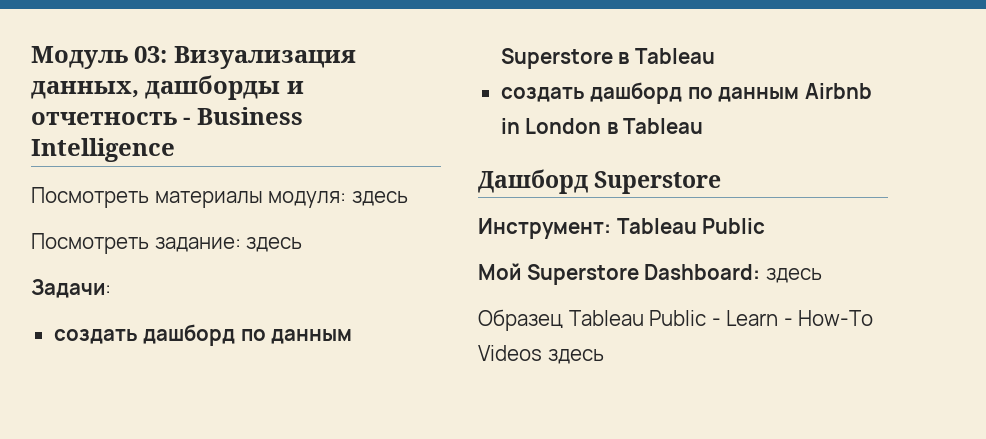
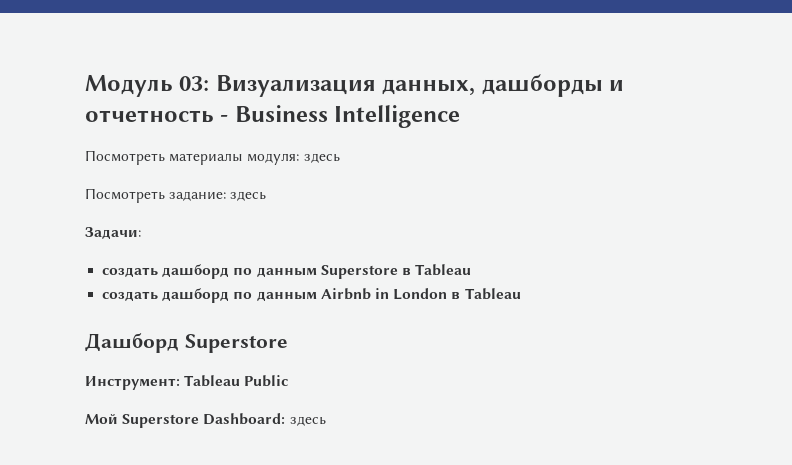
- Образец Tableau Public - Learn - How-To Videos здесь

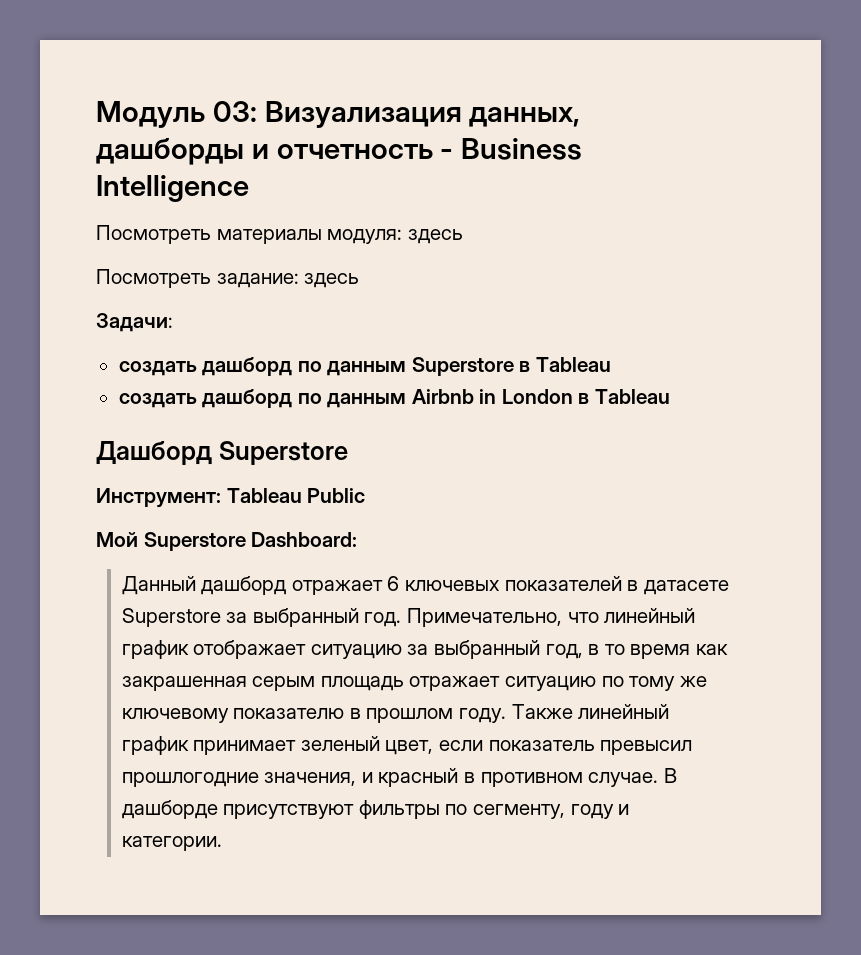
- Мой Superstore Dashboard: здесь
+ Мой Superstore Dashboard:
+ Данный дашборд отражает 6 ключевых показателей в датасете Superstore за выбранный год. Примечательно, что линейный график отображает ситуацию за выбранный год, в то время как закрашенная серым площадь отражает ситуацию по тому же ключевому показателю в прошлом году. Также линейный график принимает зеленый цвет, если показатель превысил прошлогодние значения, и красный в противном случае. В дашборде присутствуют фильтры по сегменту, году и категории.

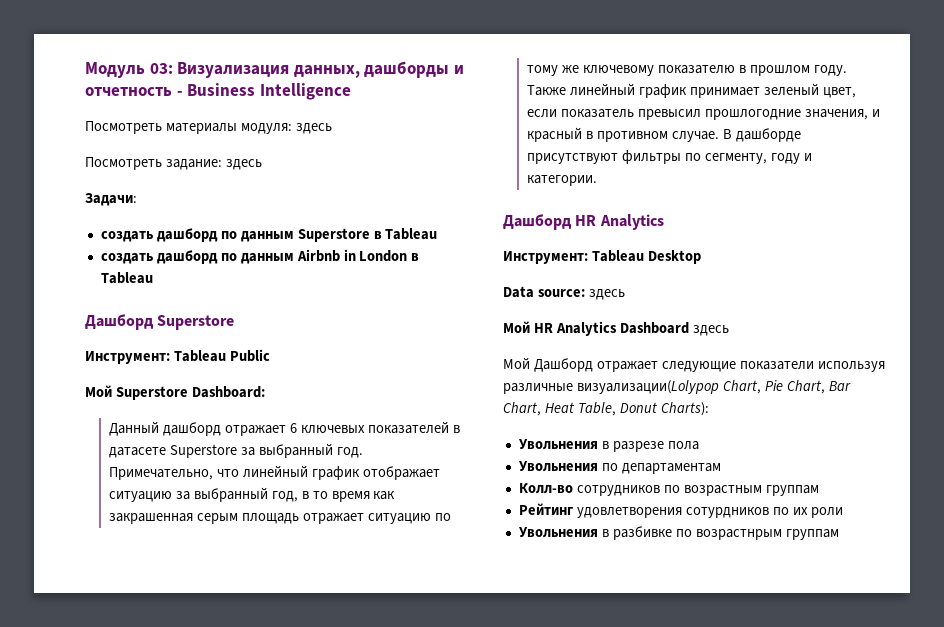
+ Дашборд HR Analytics
+ Инструмент: Tableau Desktop
+ Data source: здесь
+ Мой HR Analytics Dashboard здесь
+ Мой Дашборд отражает следующие показатели используя различные визуализации(Lolypop Chart, Pie Chart, Bar Chart, Heat Table, Donut Charts):
+ Увольнения в разрезе пола
+ Увольнения по департаментам
+ Колл-во сотрудников по возрастным группам
+ Рейтинг удовлетворения сотурдников по их роли
+ Увольнения в разбивке по возрастнрым группам

